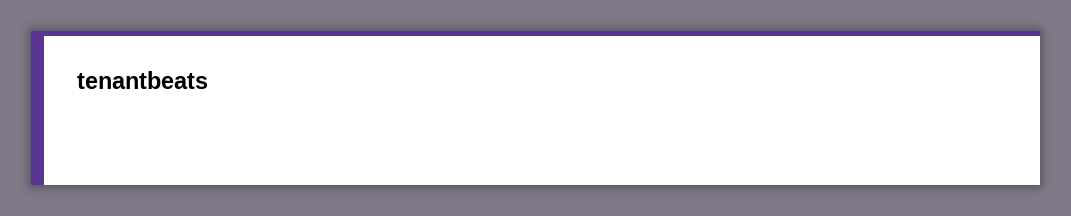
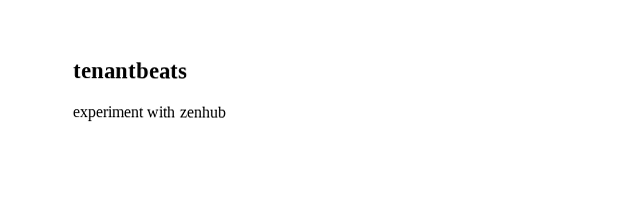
+ experiment with zenhub

